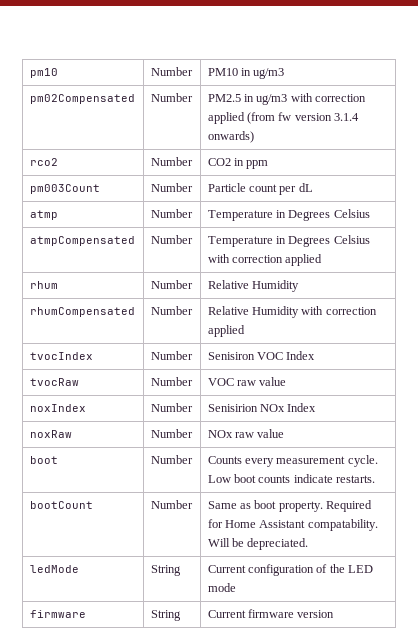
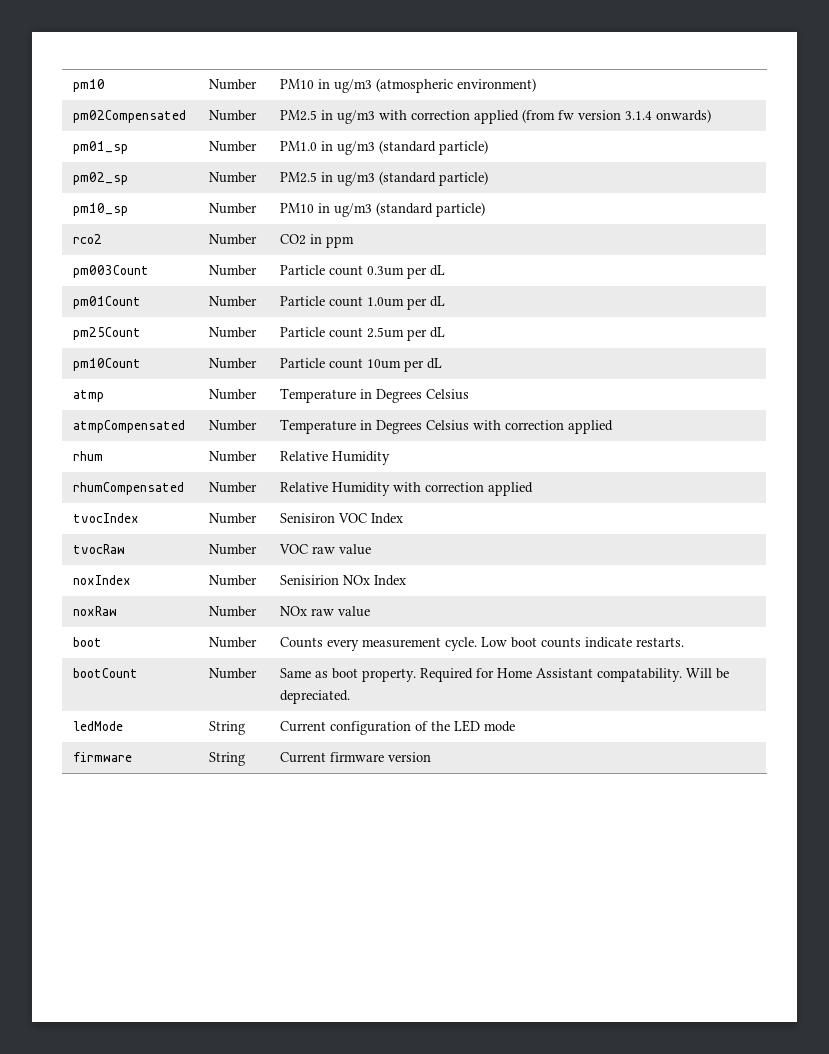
- pm10 | Number | PM10 in ug/m3
+ pm10 | Number | PM10 in ug/m3 (atmospheric environment)
+ pm01_sp | Number | PM1.0 in ug/m3 (standard particle)
+ pm02_sp | Number | PM2.5 in ug/m3 (standard particle)
+ pm10_sp | Number | PM10 in ug/m3 (standard particle)
- pm003Count | Number | Particle count per dL
+ pm003Count | Number | Particle count 0.3um per dL
+ pm01Count | Number | Particle count 1.0um per dL
+ pm25Count | Number | Particle count 2.5um per dL
+ pm10Count | Number | Particle count 10um per dL

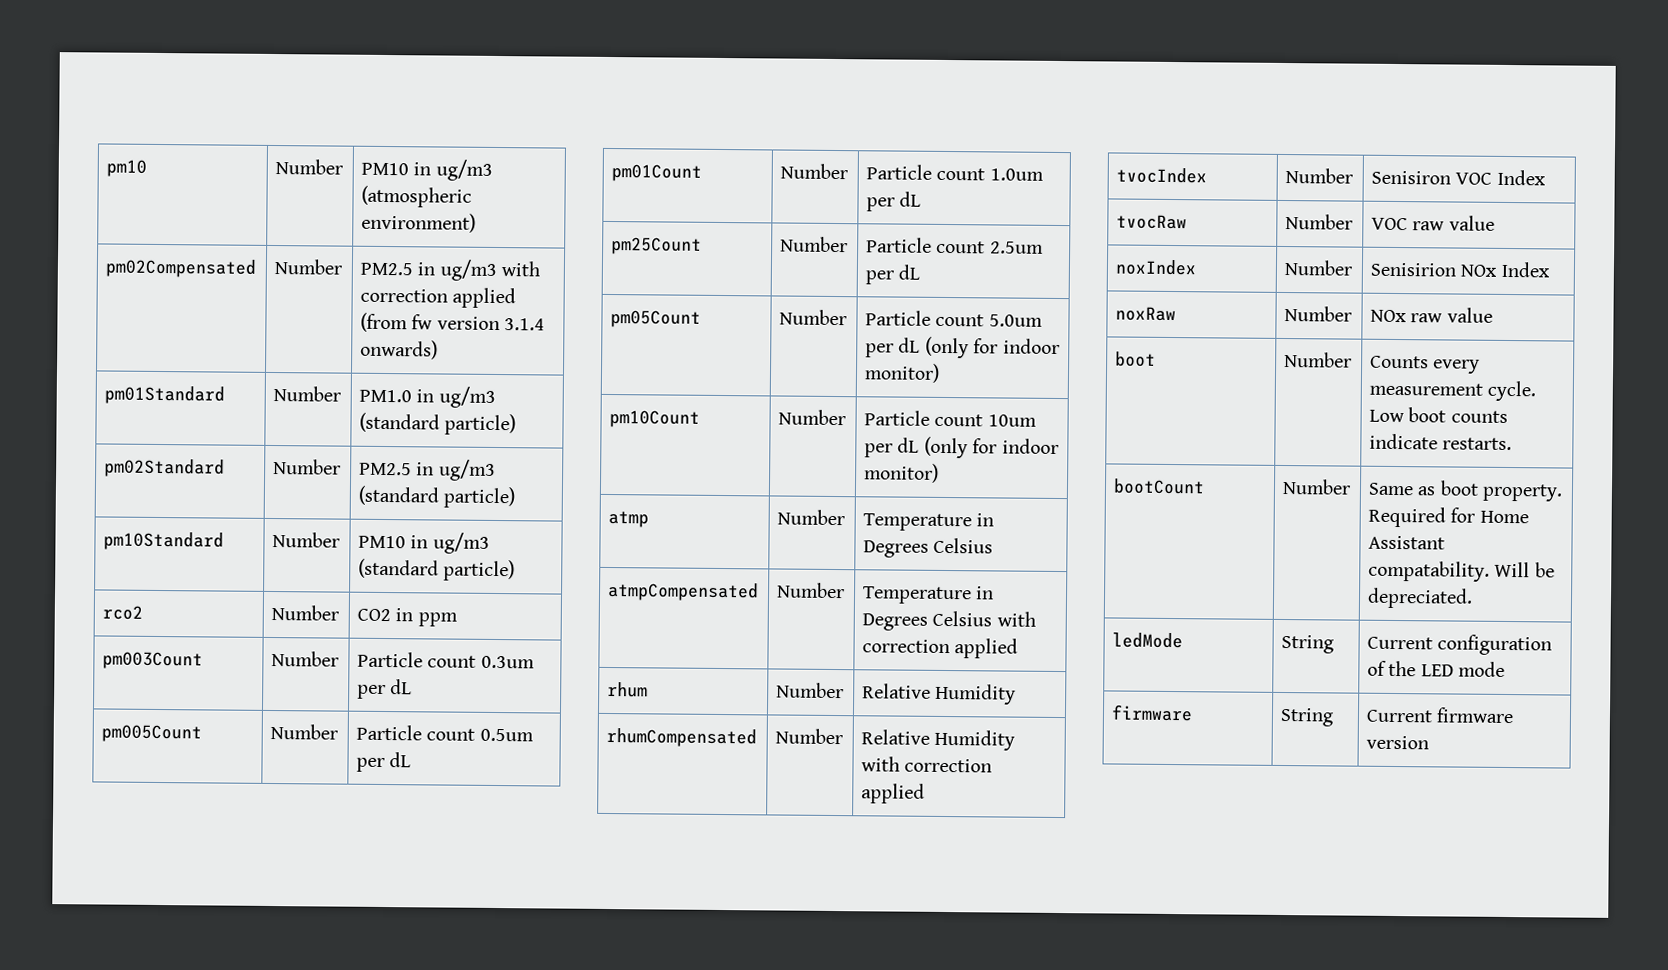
- pm01_sp | Number | PM1.0 in ug/m3 (standard particle)
+ pm01Standard | Number | PM1.0 in ug/m3 (standard particle)
- pm02_sp | Number | PM2.5 in ug/m3 (standard particle)
+ pm02Standard | Number | PM2.5 in ug/m3 (standard particle)
- pm10_sp | Number | PM10 in ug/m3 (standard particle)
+ pm10Standard | Number | PM10 in ug/m3 (standard particle)
+ pm005Count | Number | Particle count 0.5um per dL
+ pm05Count | Number | Particle count 5.0um per dL (only for indoor monitor)
- pm10Count | Number | Particle count 10um per dL
+ pm10Count | Number | Particle count 10um per dL (only for indoor monitor)

